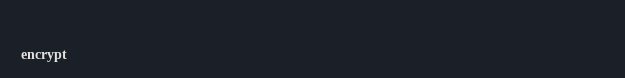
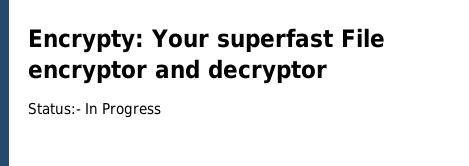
- encrypt
+ Encrypty: Your superfast File encryptor and decryptor
+ Status:- In Progress

